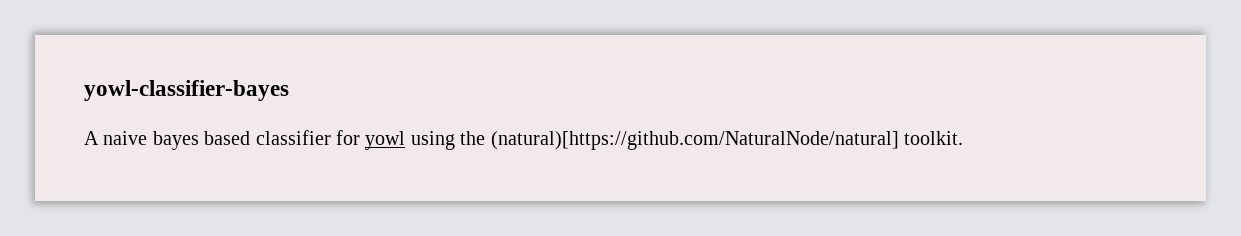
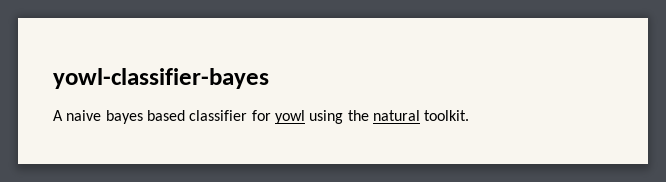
- A naive bayes based classifier for yowl using the (natural)[https://github.com/NaturalNode/natural] toolkit.
+ A naive bayes based classifier for yowl using the natural toolkit.

